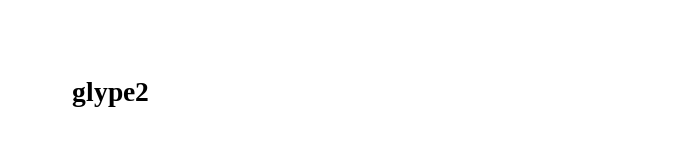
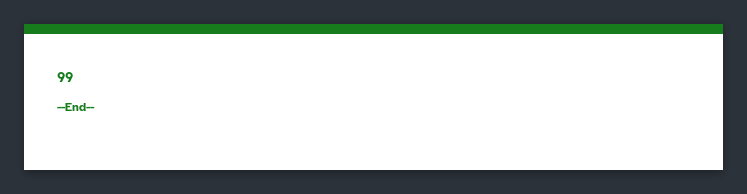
- glype2
+ 99
+ --End--

